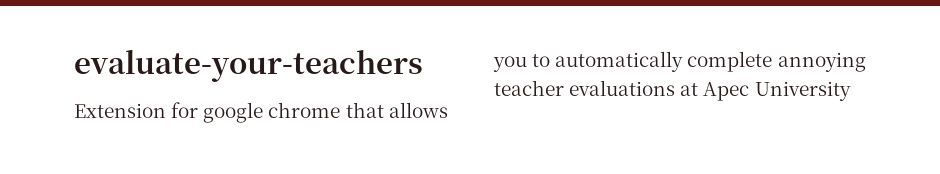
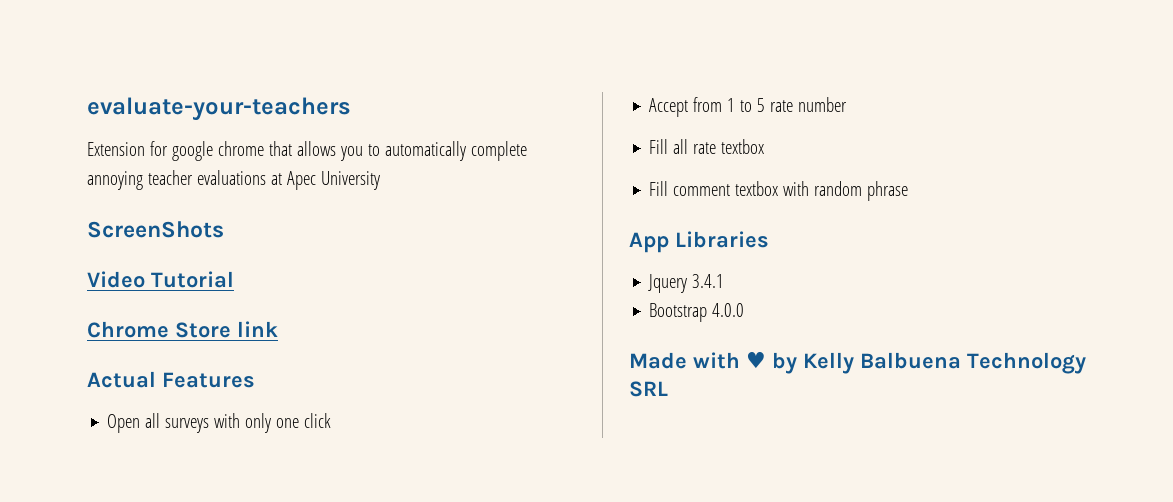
+ ScreenShots
+ Video Tutorial
+ Chrome Store link
+ Actual Features
+ Open all surveys with only one click
+ Accept from 1 to 5 rate number
+ Fill all rate textbox
+ Fill comment textbox with random phrase
+ App Libraries
+ Jquery 3.4.1
+ Bootstrap 4.0.0
+ Made with ♥ by Kelly Balbuena Technology SRL

